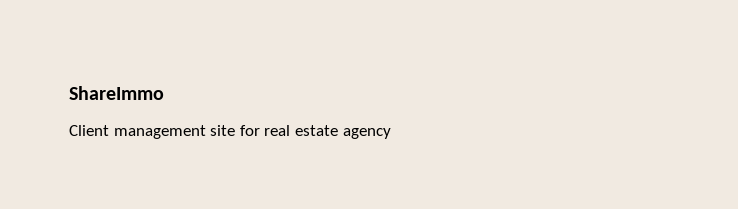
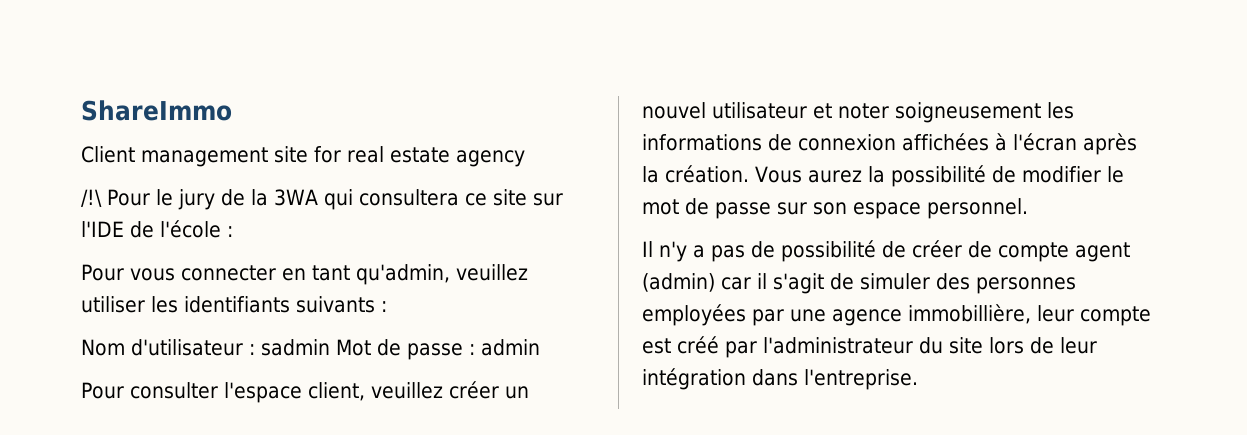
+ /!\ Pour le jury de la 3WA qui consultera ce site sur l'IDE de l'école :
+ Pour vous connecter en tant qu'admin, veuillez utiliser les identifiants suivants :
+ Nom d'utilisateur : sadmin Mot de passe : admin
+ Pour consulter l'espace client, veuillez créer un nouvel utilisateur et noter soigneusement les informations de connexion affichées à l'écran après la création. Vous aurez la possibilité de modifier le mot de passe sur son espace personnel.
+ Il n'y a pas de possibilité de créer de compte agent (admin) car il s'agit de simuler des personnes employées par une agence immobillière, leur compte est créé par l'administrateur du site lors de leur intégration dans l'entreprise.

